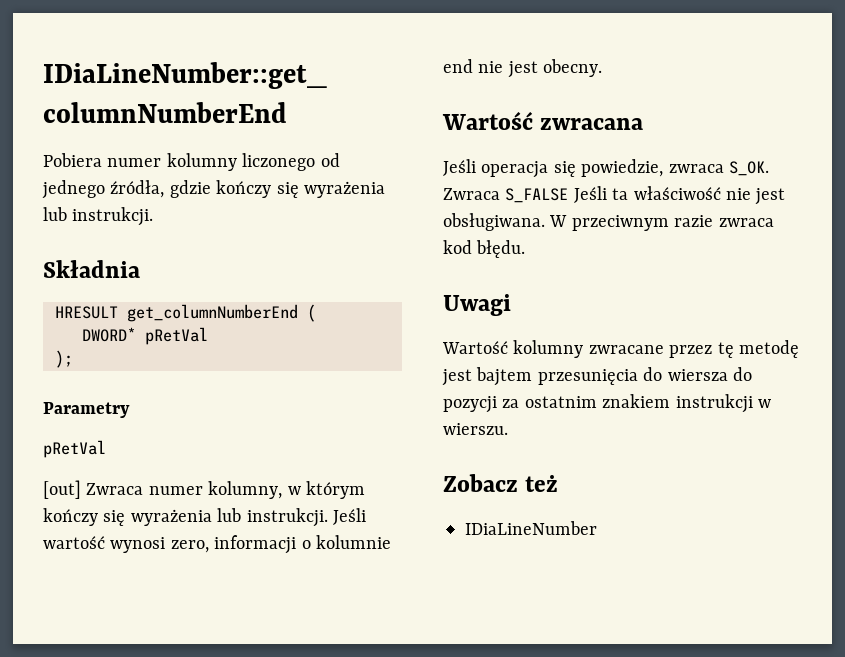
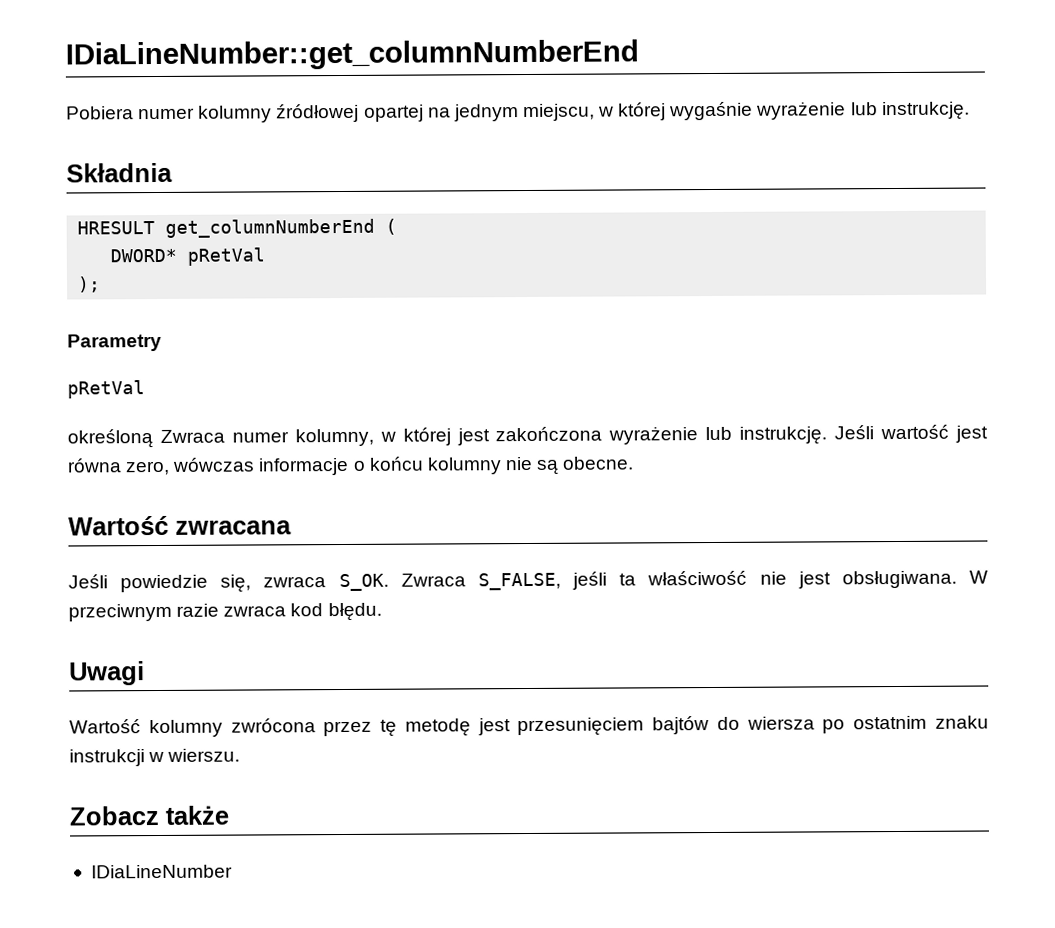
- Pobiera numer kolumny liczonego od jednego źródła, gdzie kończy się wyrażenia lub instrukcji.
+ Pobiera numer kolumny źródłowej opartej na jednym miejscu, w której wygaśnie wyrażenie lub instrukcję.
- [out] Zwraca numer kolumny, w którym kończy się wyrażenia lub instrukcji. Jeśli wartość wynosi zero, informacji o kolumnie end nie jest obecny.
+ określoną Zwraca numer kolumny, w której jest zakończona wyrażenie lub instrukcję. Jeśli wartość jest równa zero, wówczas informacje o końcu kolumny nie są obecne.
- Jeśli operacja się powiedzie, zwraca S_OK.
+ Jeśli powiedzie się, zwraca S_OK.
- Zwraca S_FALSE Jeśli ta właściwość nie jest obsługiwana.
+ Zwraca S_FALSE, jeśli ta właściwość nie jest obsługiwana.
- Wartość kolumny zwracane przez tę metodę jest bajtem przesunięcia do wiersza do pozycji za ostatnim znakiem instrukcji w wierszu.
+ Wartość kolumny zwrócona przez tę metodę jest przesunięciem bajtów do wiersza po ostatnim znaku instrukcji w wierszu.
- Zobacz też
+ Zobacz także

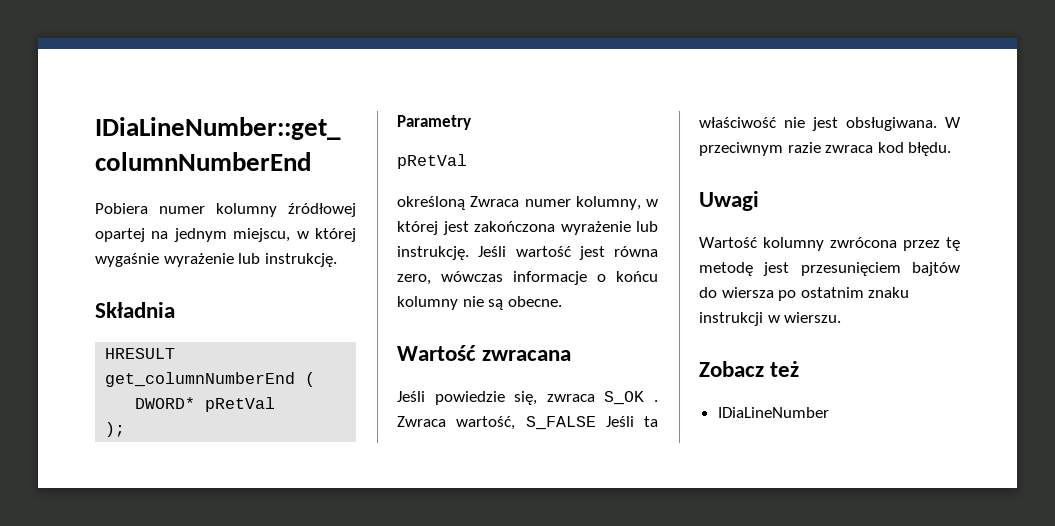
- Jeśli powiedzie się, zwraca S_OK. Zwraca S_FALSE, jeśli ta właściwość nie jest obsługiwana.
+ Jeśli powiedzie się, zwraca S_OK . Zwraca wartość, S_FALSE Jeśli ta właściwość nie jest obsługiwana.
- Zobacz także
+ Zobacz też

